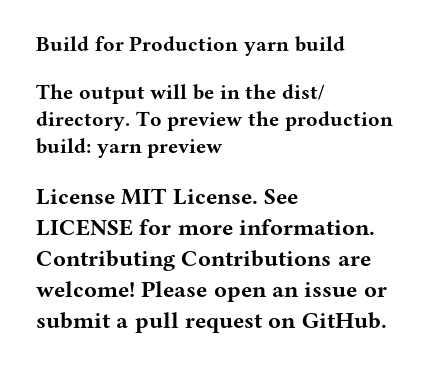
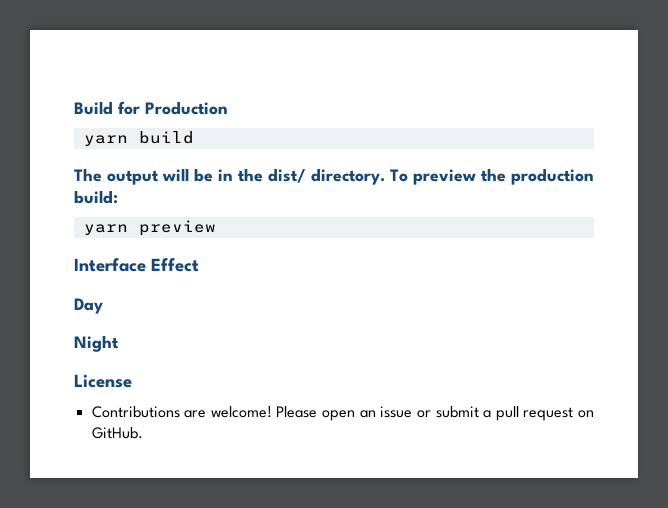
- Build for Production yarn build
+ Build for Production
+ yarn build
- To preview the production build: yarn preview
+ To preview the production build:
+ yarn preview
- License MIT License. See LICENSE for more information. Contributing Contributions are welcome!
+ Interface Effect
+ Day
+ Night
+ License
+ Contributions are welcome!

